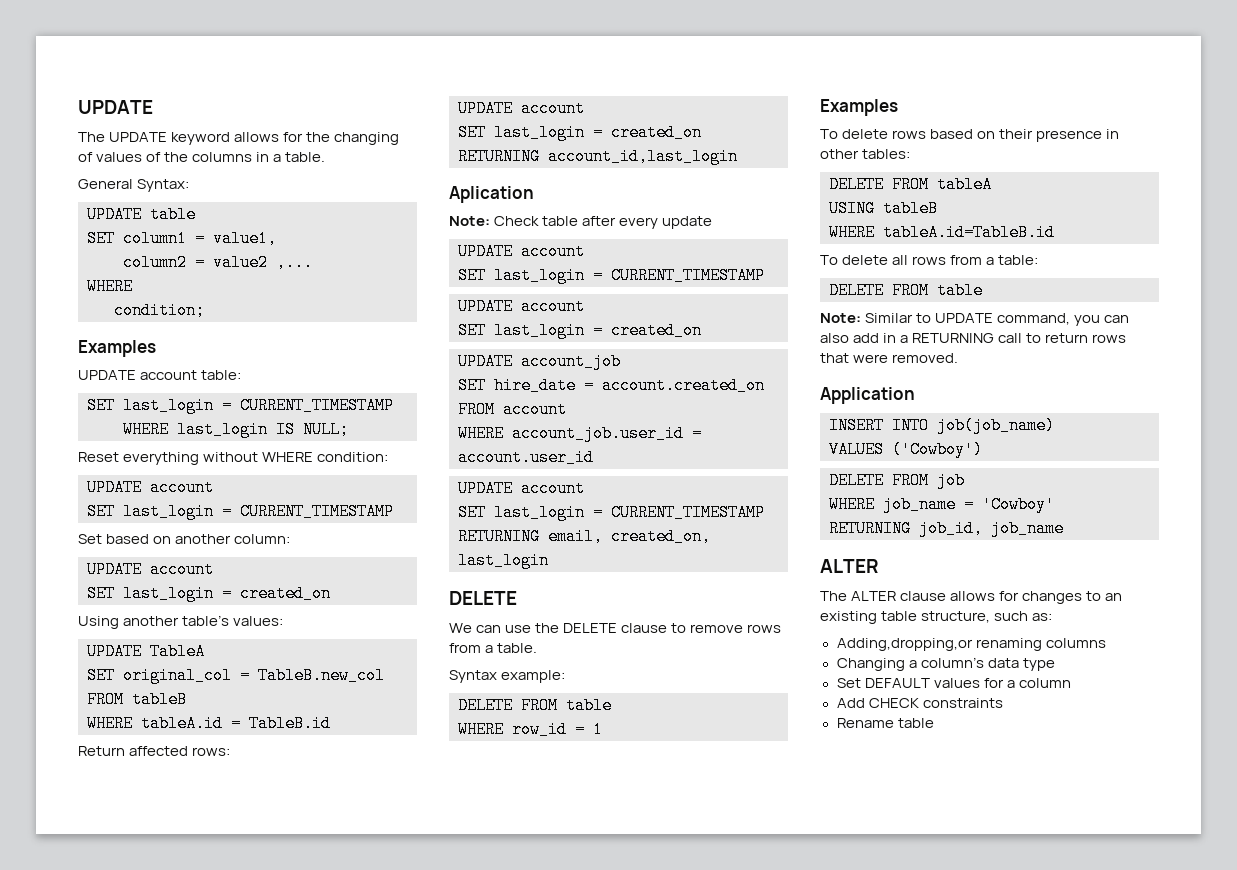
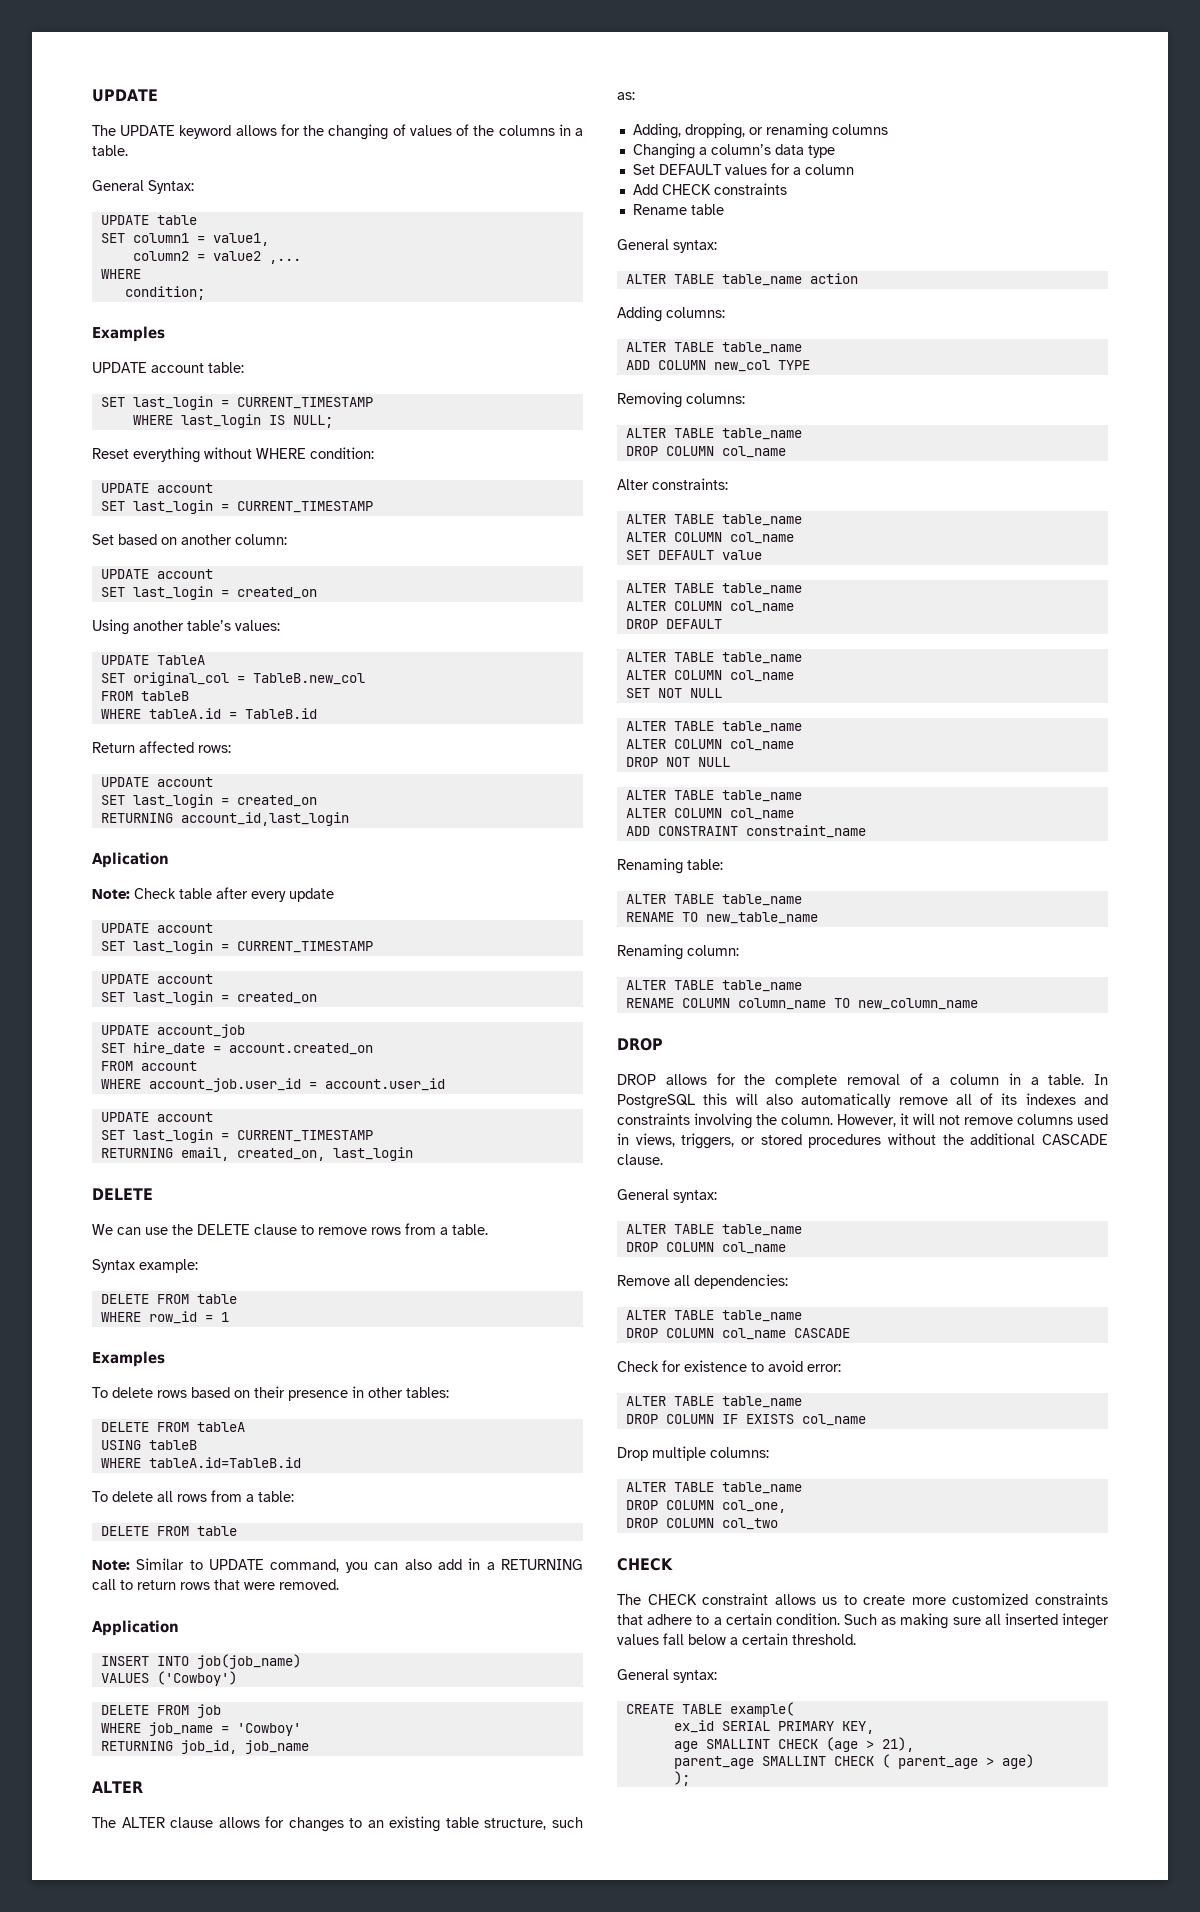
- Adding,dropping,or renaming columns
+ Adding, dropping, or renaming columns
  Rename table
+ General syntax:
+ ALTER TABLE table_name action
+ Adding columns:
+ ALTER TABLE table_name
+ ADD COLUMN new_col TYPE
+ Removing columns:
+ ALTER TABLE table_name
+ DROP COLUMN col_name
+ Alter constraints:
+ ALTER TABLE table_name
+ ALTER COLUMN col_name
+ SET DEFAULT value
+ ALTER TABLE table_name
+ ALTER COLUMN col_name
+ DROP DEFAULT
+ ALTER TABLE table_name
+ ALTER COLUMN col_name
+ SET NOT NULL
+ ALTER TABLE table_name
+ ALTER COLUMN col_name
+ DROP NOT NULL
+ ALTER TABLE table_name
+ ALTER COLUMN col_name
+ ADD CONSTRAINT constraint_name
+ Renaming table:
+ ALTER TABLE table_name
+ RENAME TO new_table_name
+ Renaming column:
+ ALTER TABLE table_name
+ RENAME COLUMN column_name TO new_column_name
+ DROP
+ DROP allows for the complete removal of a column in a table. In PostgreSQL this will also automatically remove all of its indexes and constraints involving the column. However, it will not remove columns used in views, triggers, or stored procedures without the additional CASCADE clause.
+ General syntax:
+ ALTER TABLE table_name
+ DROP COLUMN col_name
+ Remove all dependencies:
+ ALTER TABLE table_name
+ DROP COLUMN col_name CASCADE
+ Check for existence to avoid error:
+ ALTER TABLE table_name
+ DROP COLUMN IF EXISTS col_name
+ Drop multiple columns:
+ ALTER TABLE table_name
+ DROP COLUMN col_one,
+ DROP COLUMN col_two
+ CHECK
+ The CHECK constraint allows us to create more customized constraints that adhere to a certain condition. Such as making sure all inserted integer values fall below a certain threshold.
+ General syntax:
+ CREATE TABLE example(
+ ex_id SERIAL PRIMARY KEY,
+ age SMALLINT CHECK (age > 21),
+ parent_age SMALLINT CHECK ( parent_age > age)
+ );

